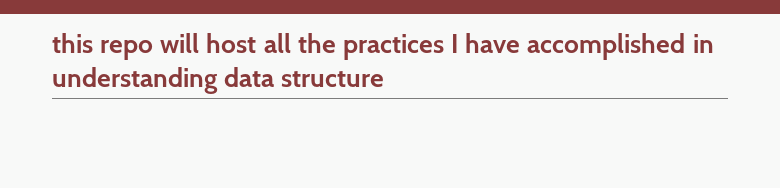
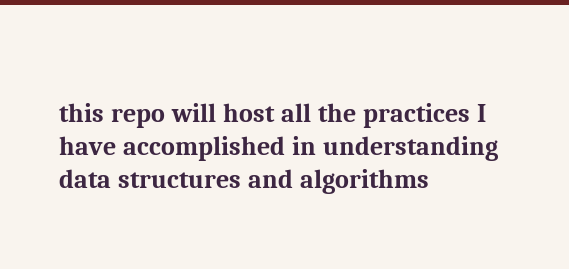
- this repo will host all the practices I have accomplished in understanding data structure
+ this repo will host all the practices I have accomplished in understanding data structures and algorithms

